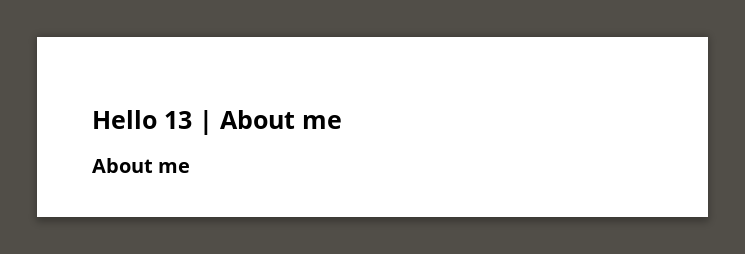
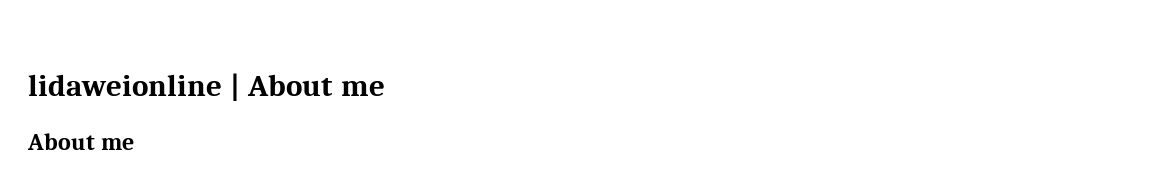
- Hello 13 | About me
+ lidaweionline | About me

